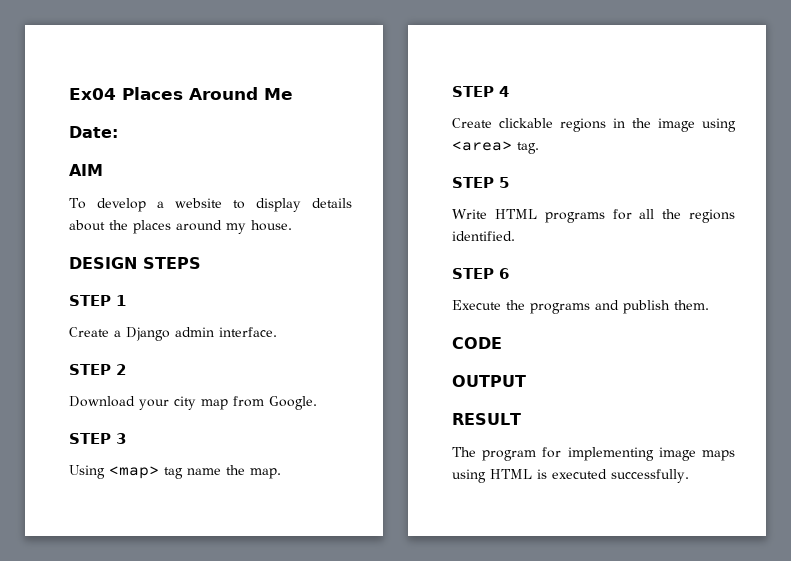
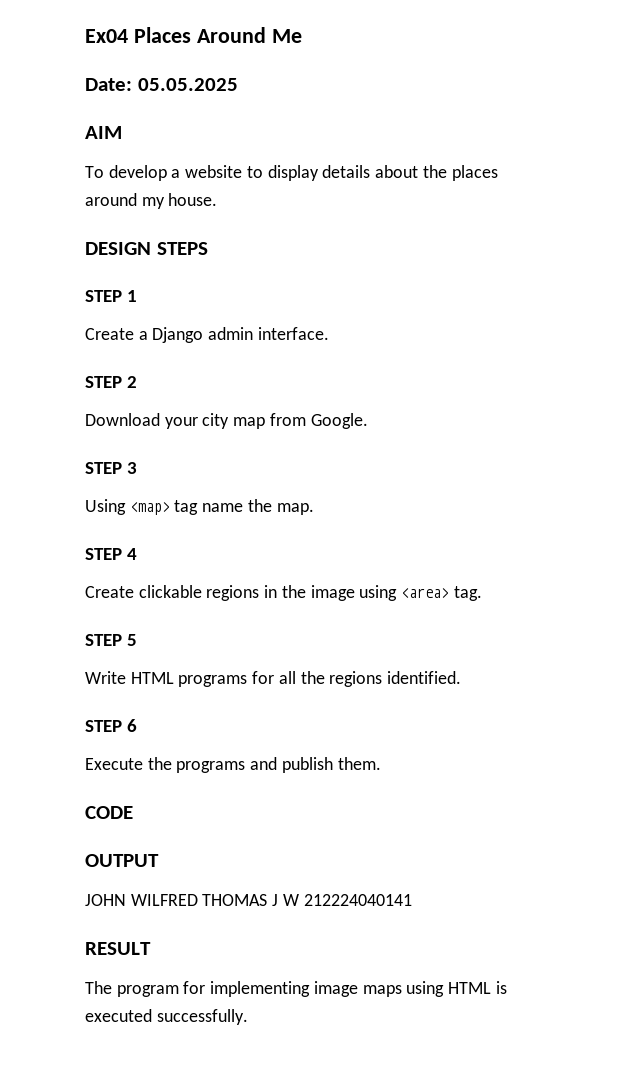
- Date:
+ Date: 05.05.2025
+ JOHN WILFRED THOMAS J W 212224040141

